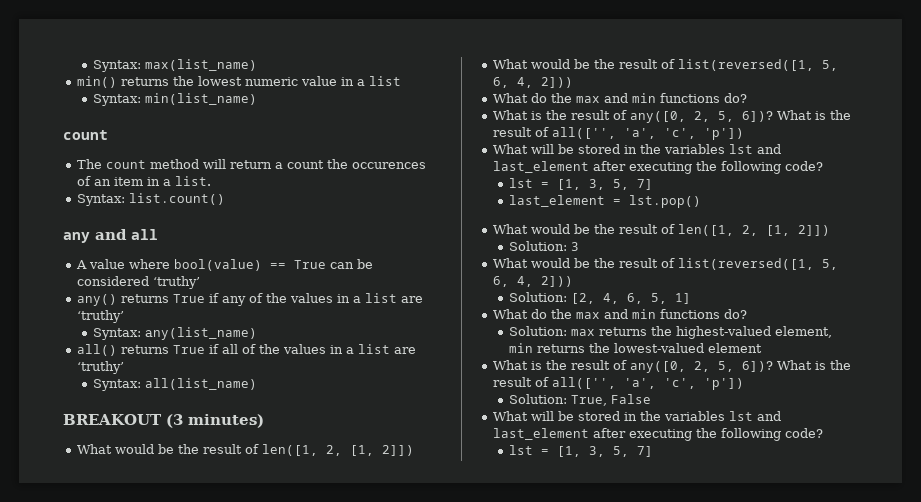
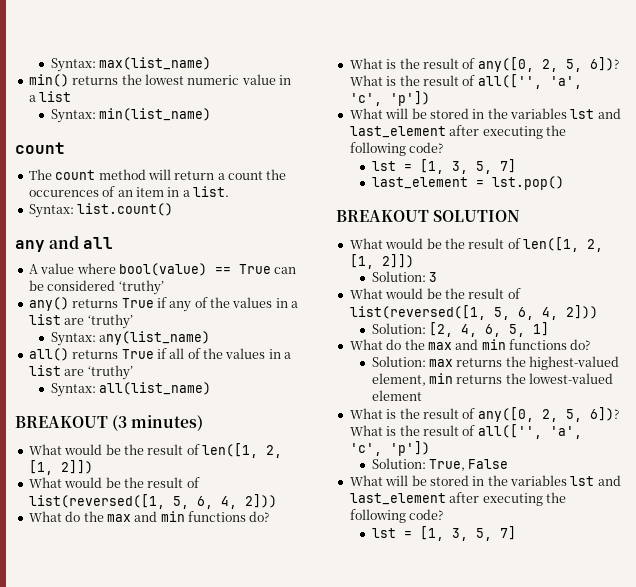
+ BREAKOUT SOLUTION

